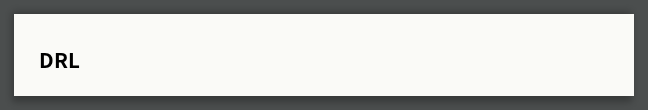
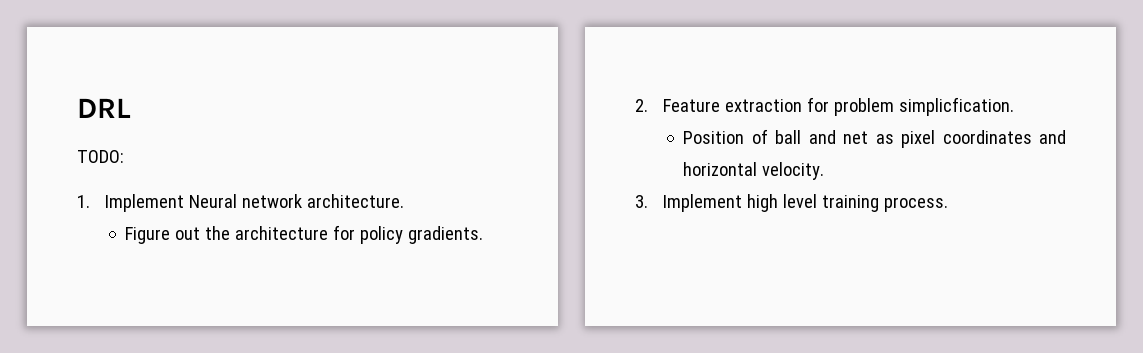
+ TODO:
+ 1. Implement Neural network architecture.
+ Figure out the architecture for policy gradients.
+ 2. Feature extraction for problem simplicfication.
+ Position of ball and net as pixel coordinates and horizontal velocity.
+ 3. Implement high level training process.

